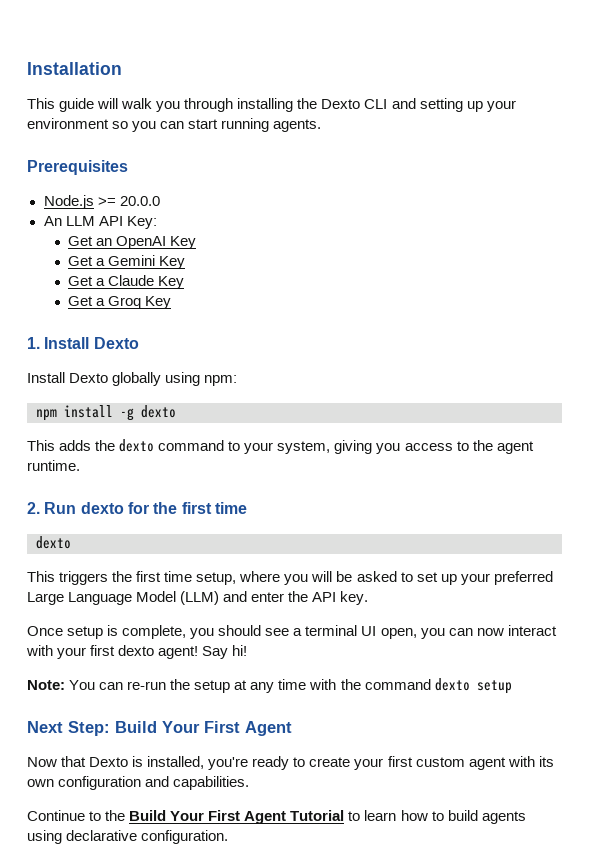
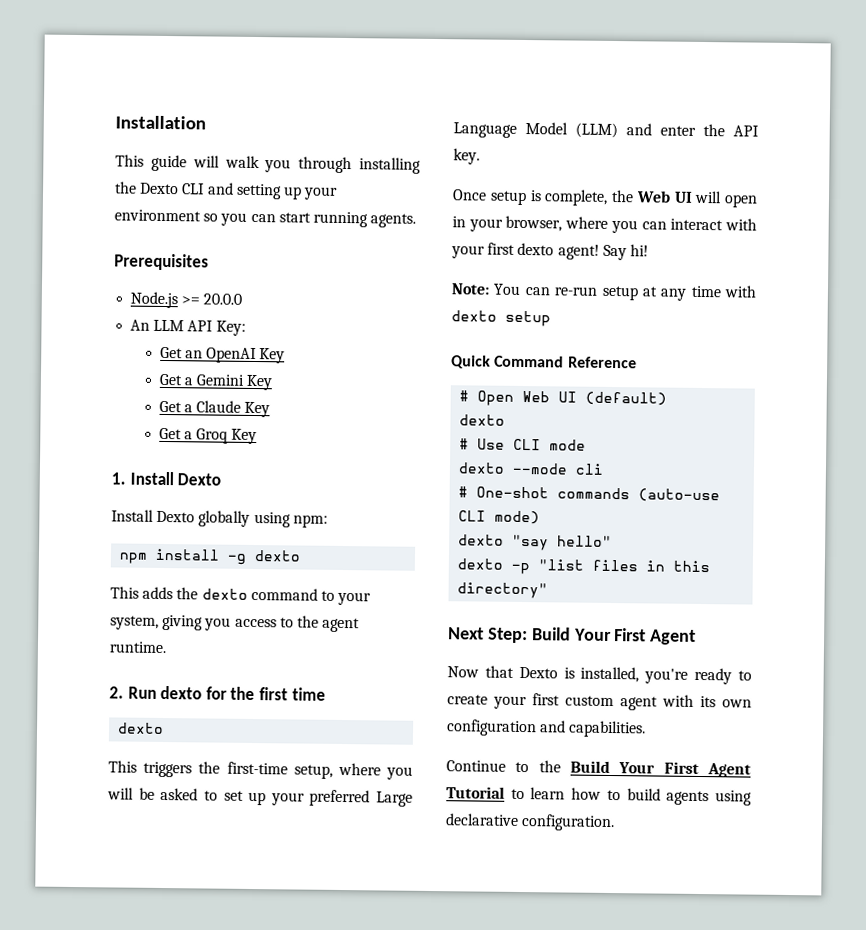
- This triggers the first time setup, where you will be asked to set up your preferred Large Language Model (LLM) and enter the API key.
+ This triggers the first-time setup, where you will be asked to set up your preferred Large Language Model (LLM) and enter the API key.
- Once setup is complete, you should see a terminal UI open, you can now interact with your first dexto agent!
+ Once setup is complete, the Web UI will open in your browser, where you can interact with your first dexto agent!
- Note: You can re-run the setup at any time with the command dexto setup
+ Note: You can re-run setup at any time with dexto setup
+ Quick Command Reference
+ # Open Web UI (default)
+ dexto
+ # Use CLI mode
+ dexto --mode cli
+ # One-shot commands (auto-use CLI mode)
+ dexto "say hello"
+ dexto -p "list files in this directory"

